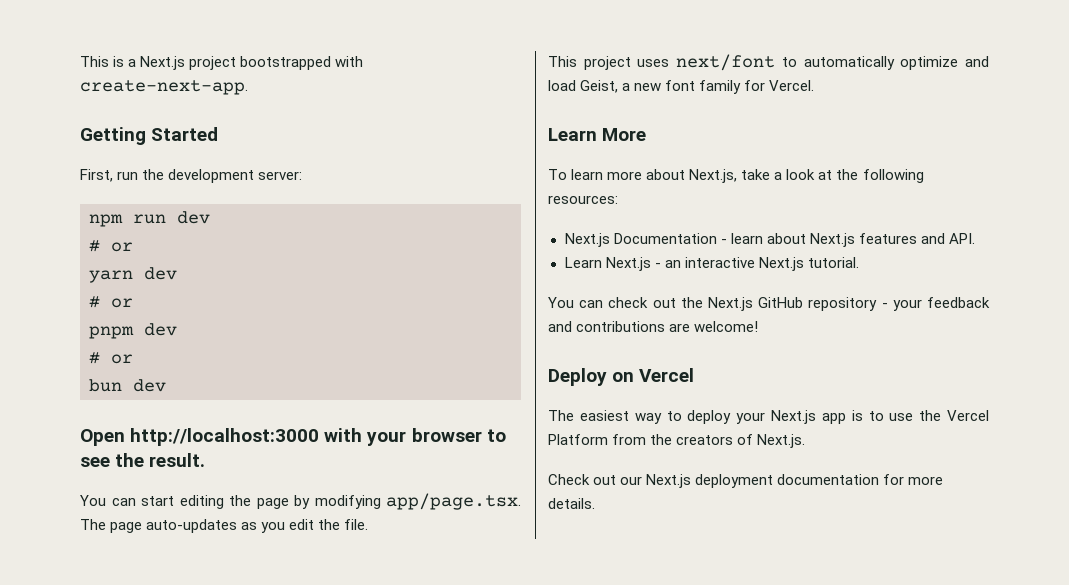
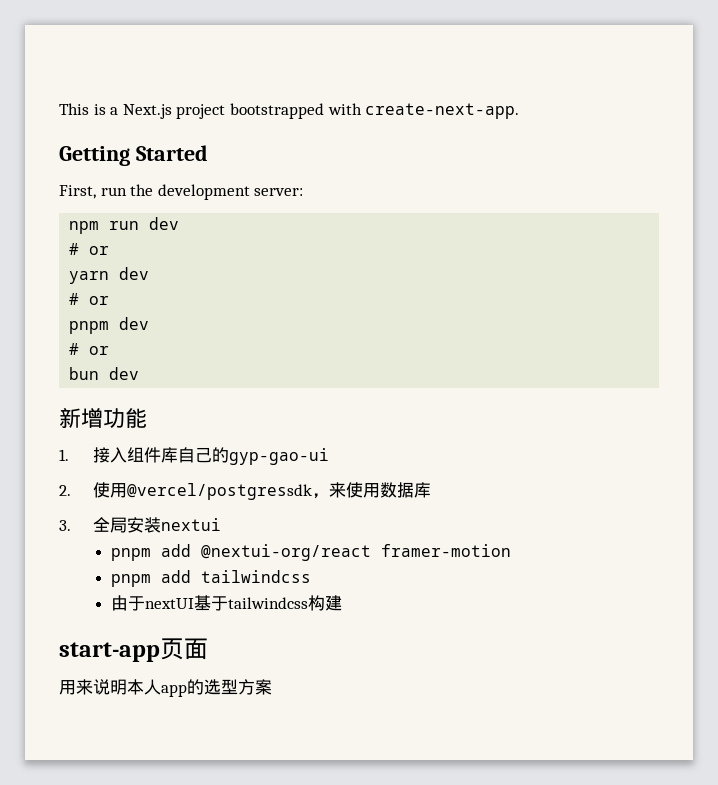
- Open http://localhost:3000 with your browser to see the result.
- You can start editing the page by modifying app/page.tsx. The page auto-updates as you edit the file.
- This project uses next/font to automatically optimize and load Geist, a new font family for Vercel.
- Learn More
- To learn more about Next.js, take a look at the following resources:
- Next.js Documentation - learn about Next.js features and API.
- Learn Next.js - an interactive Next.js tutorial.
- You can check out the Next.js GitHub repository - your feedback and contributions are welcome!
- Deploy on Vercel
- The easiest way to deploy your Next.js app is to use the Vercel Platform from the creators of Next.js.
- Check out our Next.js deployment documentation for more details.
+ 新增功能
+ 1.接入组件库自己的gyp-gao-ui
+ 2.使用@vercel/postgressdk，来使用数据库
+ 3.全局安装nextui
+ pnpm add @nextui-org/react framer-motion
+ pnpm add tailwindcss
+ 由于nextUI基于tailwindcss构建
+ start-app页面
+ 用来说明本人app的选型方案

